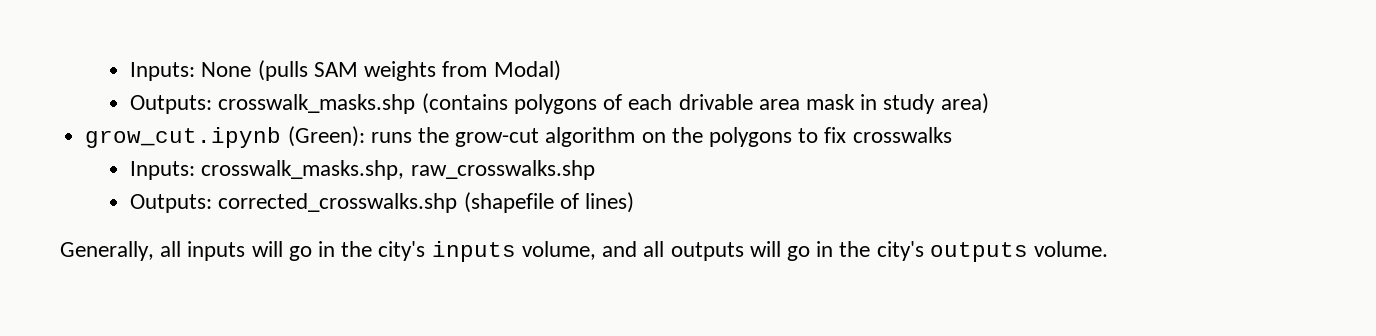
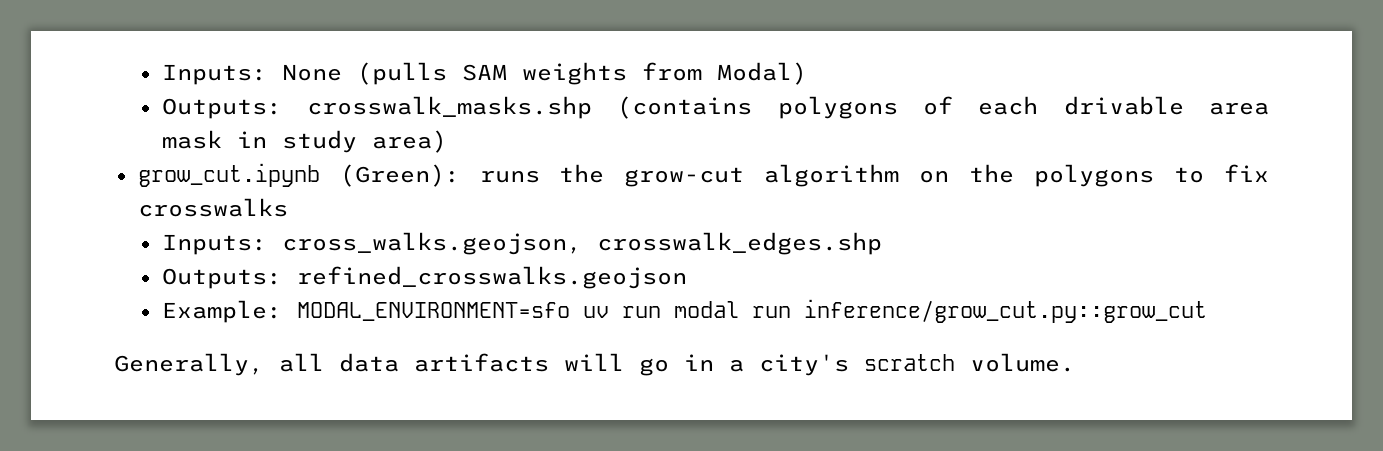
- Inputs: crosswalk_masks.shp, raw_crosswalks.shp
- Outputs: corrected_crosswalks.shp (shapefile of lines)
+ Inputs: cross_walks.geojson, crosswalk_edges.shp
+ Outputs: refined_crosswalks.geojson
+ Example: MODAL_ENVIRONMENT=sfo uv run modal run inference/grow_cut.py::grow_cut
- Generally, all inputs will go in the city's inputs volume, and all outputs will go in the city's outputs volume.
+ Generally, all data artifacts will go in a city's scratch volume.

